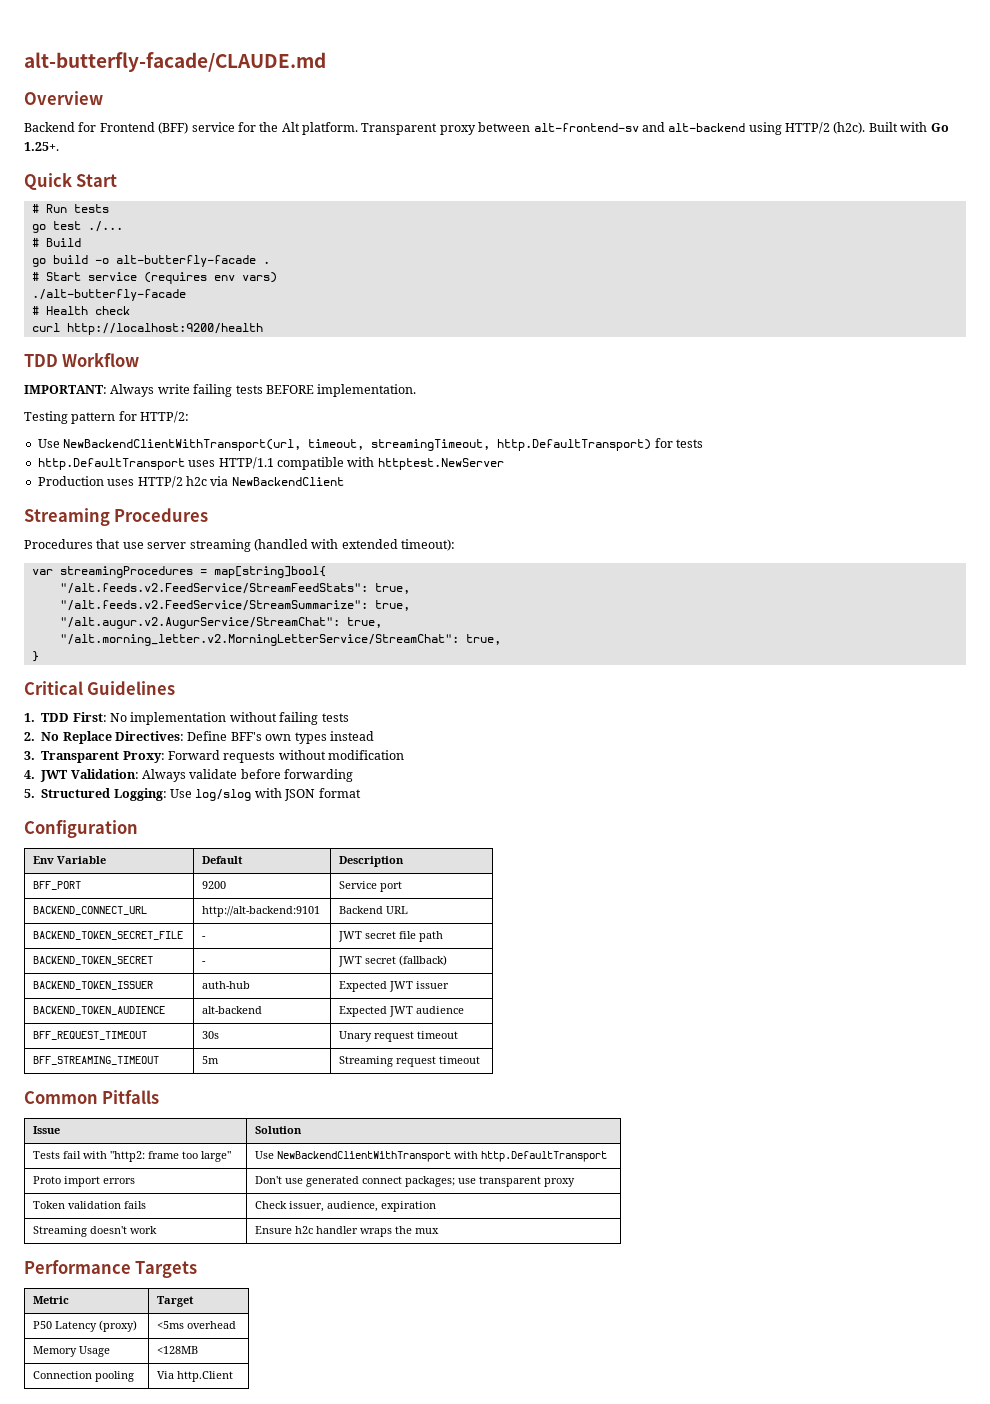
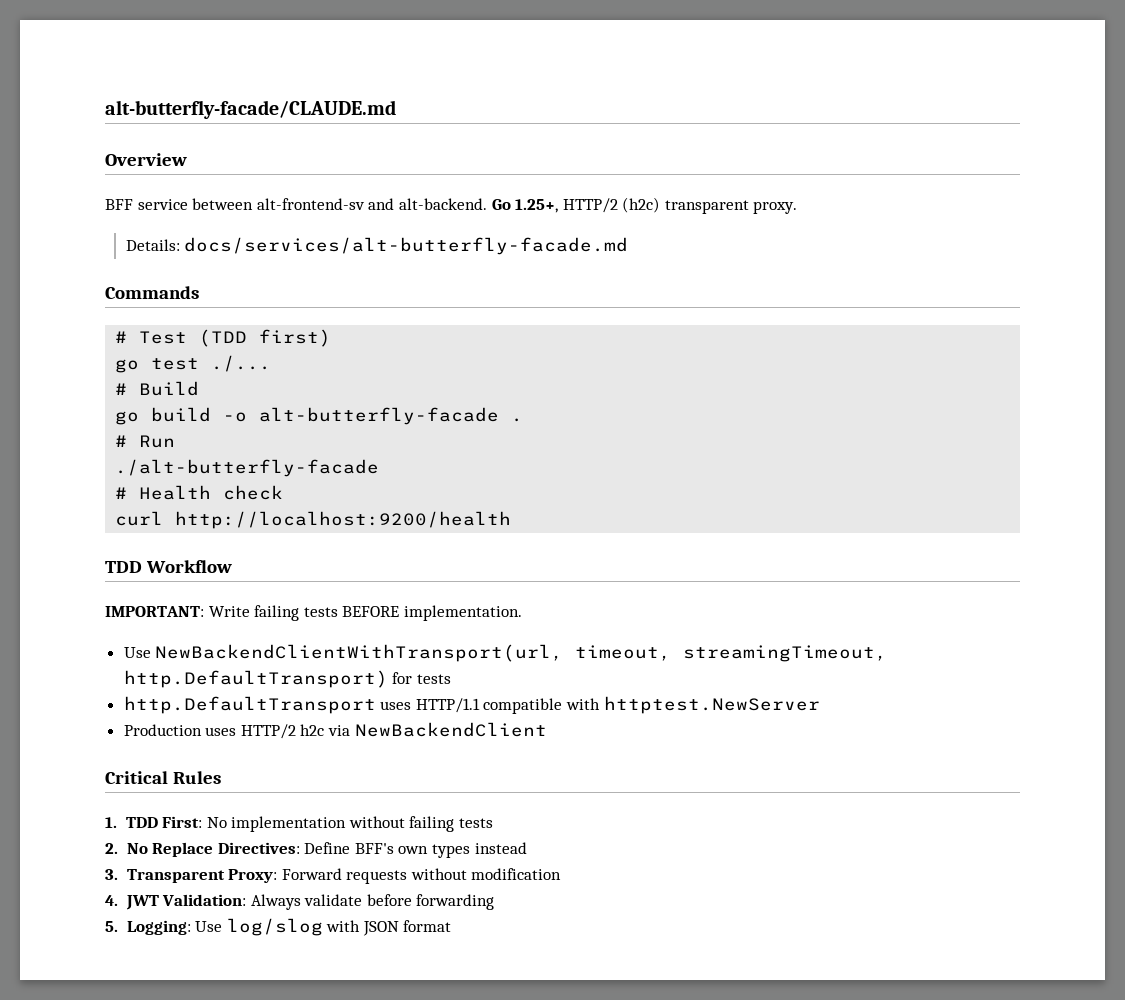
- Backend for Frontend (BFF) service for the Alt platform. Transparent proxy between alt-frontend-sv and alt-backend using HTTP/2 (h2c). Built with Go 1.25+.
- Quick Start
- # Run tests
+ BFF service between alt-frontend-sv and alt-backend. Go 1.25+, HTTP/2 (h2c) transparent proxy.
+ Details: docs/services/alt-butterfly-facade.md
+ Commands
+ # Test (TDD first)
- # Start service (requires env vars)
+ # Run
- IMPORTANT: Always write failing tests BEFORE implementation.
+ IMPORTANT: Write failing tests BEFORE implementation.
- Testing pattern for HTTP/2:
- Streaming Procedures
- Procedures that use server streaming (handled with extended timeout):
- var streamingProcedures = map[string]bool{
- "/alt.feeds.v2.FeedService/StreamFeedStats": true,
- "/alt.feeds.v2.FeedService/StreamSummarize": true,
- "/alt.augur.v2.AugurService/StreamChat": true,
- "/alt.morning_letter.v2.MorningLetterService/StreamChat": true,
- }
- Critical Guidelines
+ Critical Rules
- 5. Structured Logging: Use log/slog with JSON format
+ 5. Logging: Use log/slog with JSON format
- Configuration
- Env Variable | Default | Description
- BFF_PORT | 9200 | Service port
- BACKEND_CONNECT_URL | http://alt-backend:9101 | Backend URL
- BACKEND_TOKEN_SECRET_FILE | - | JWT secret file path
- BACKEND_TOKEN_SECRET | - | JWT secret (fallback)
- BACKEND_TOKEN_ISSUER | auth-hub | Expected JWT issuer
- BACKEND_TOKEN_AUDIENCE | alt-backend | Expected JWT audience
- BFF_REQUEST_TIMEOUT | 30s | Unary request timeout
- BFF_STREAMING_TIMEOUT | 5m | Streaming request timeout
- Common Pitfalls
- Issue | Solution
- Tests fail with "http2: frame too large" | Use NewBackendClientWithTransport with http.DefaultTransport
- Proto import errors | Don't use generated connect packages; use transparent proxy
- Token validation fails | Check issuer, audience, expiration
- Streaming doesn't work | Ensure h2c handler wraps the mux
- Performance Targets
- Metric | Target
- P50 Latency (proxy) | <5ms overhead
- Memory Usage | <128MB
- Connection pooling | Via http.Client

